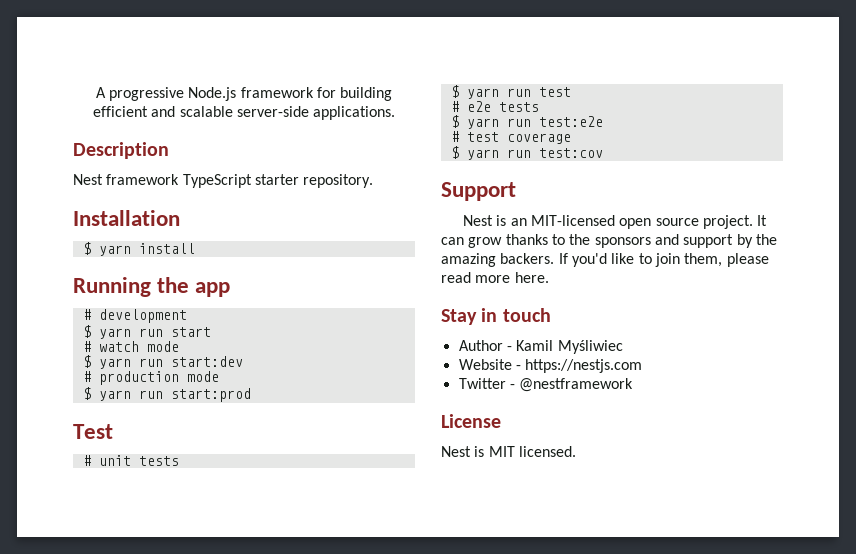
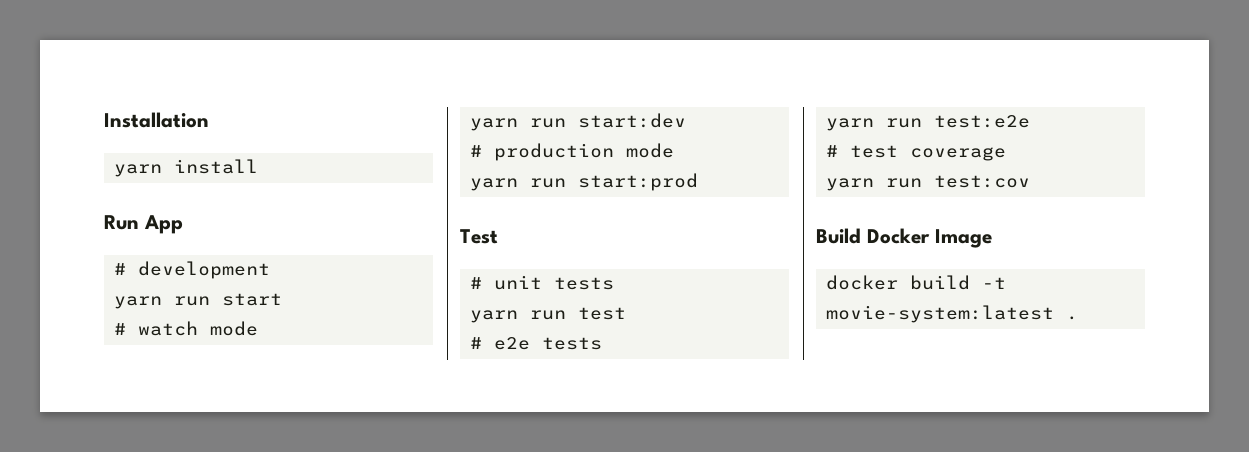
- A progressive Node.js framework for building efficient and scalable server-side applications.
- Description
- Nest framework TypeScript starter repository.
- $ yarn install
+ yarn install
- Running the app
+ Run App
- $ yarn run start
+ yarn run start
- $ yarn run start:dev
+ yarn run start:dev
- $ yarn run start:prod
+ yarn run start:prod
- $ yarn run test
+ yarn run test
- $ yarn run test:e2e
+ yarn run test:e2e
- $ yarn run test:cov
+ yarn run test:cov
- Support
- Nest is an MIT-licensed open source project. It can grow thanks to the sponsors and support by the amazing backers. If you'd like to join them, please read more here.
- Stay in touch
- Author - Kamil Myśliwiec
- Website - https://nestjs.com
- Twitter - @nestframework
- License
- Nest is MIT licensed.
+ Build Docker Image
+ docker build -t movie-system:latest .

